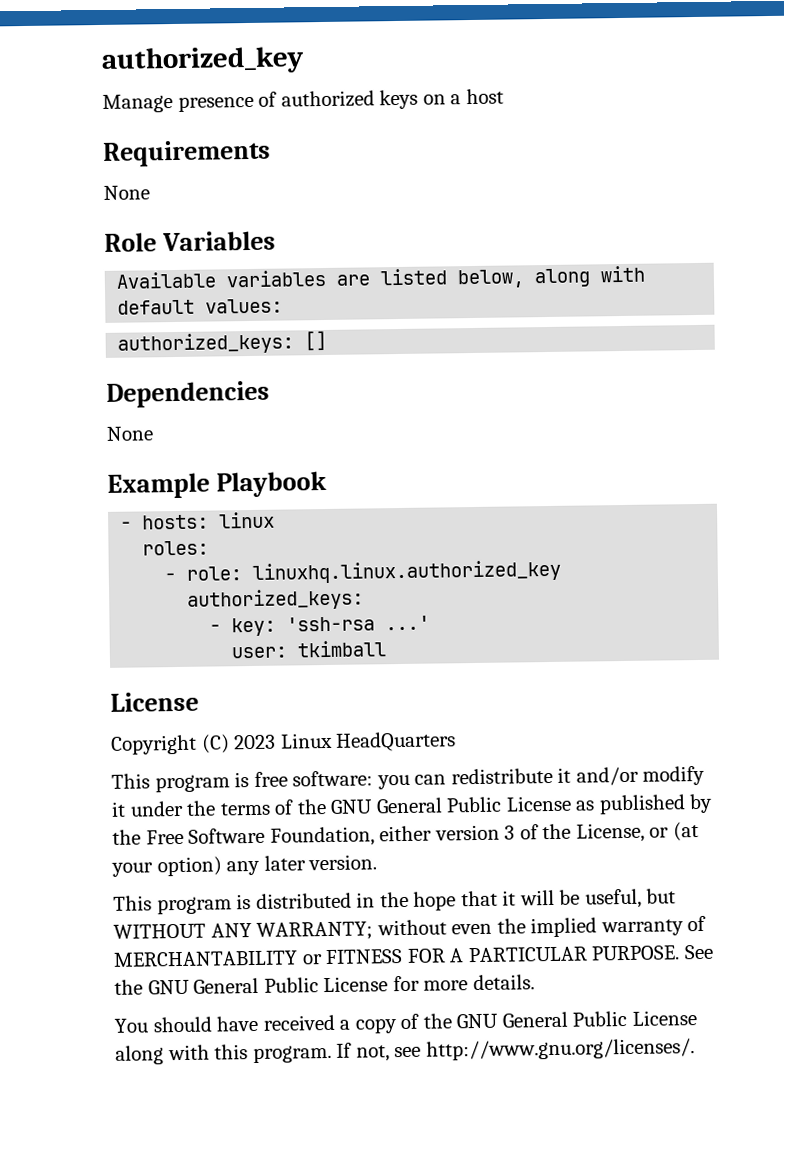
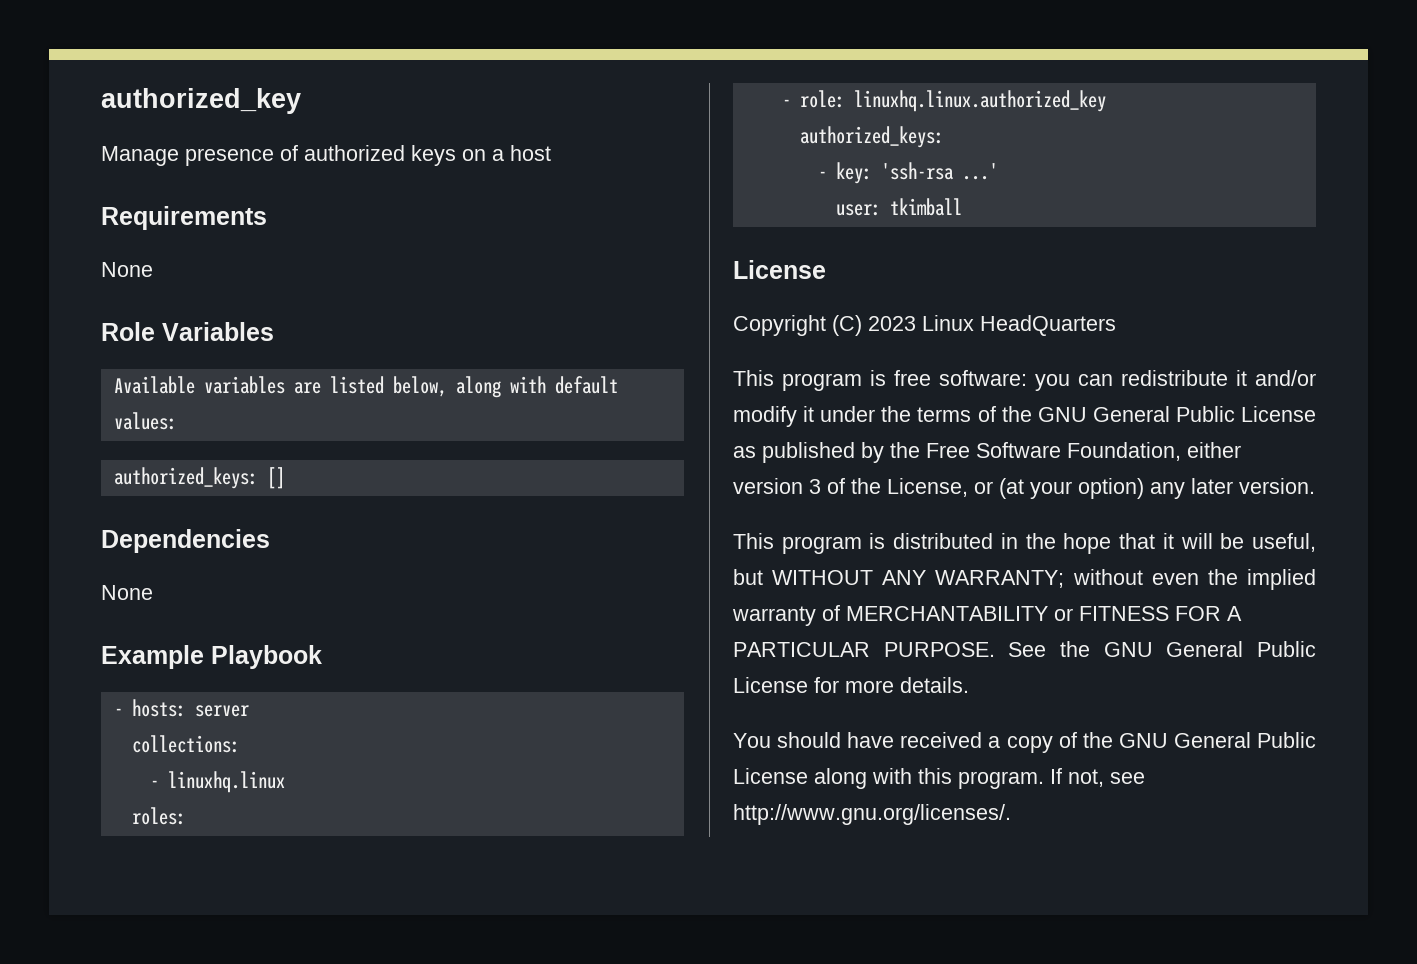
- - hosts: linux
+ - hosts: server
+ collections:
+ - linuxhq.linux

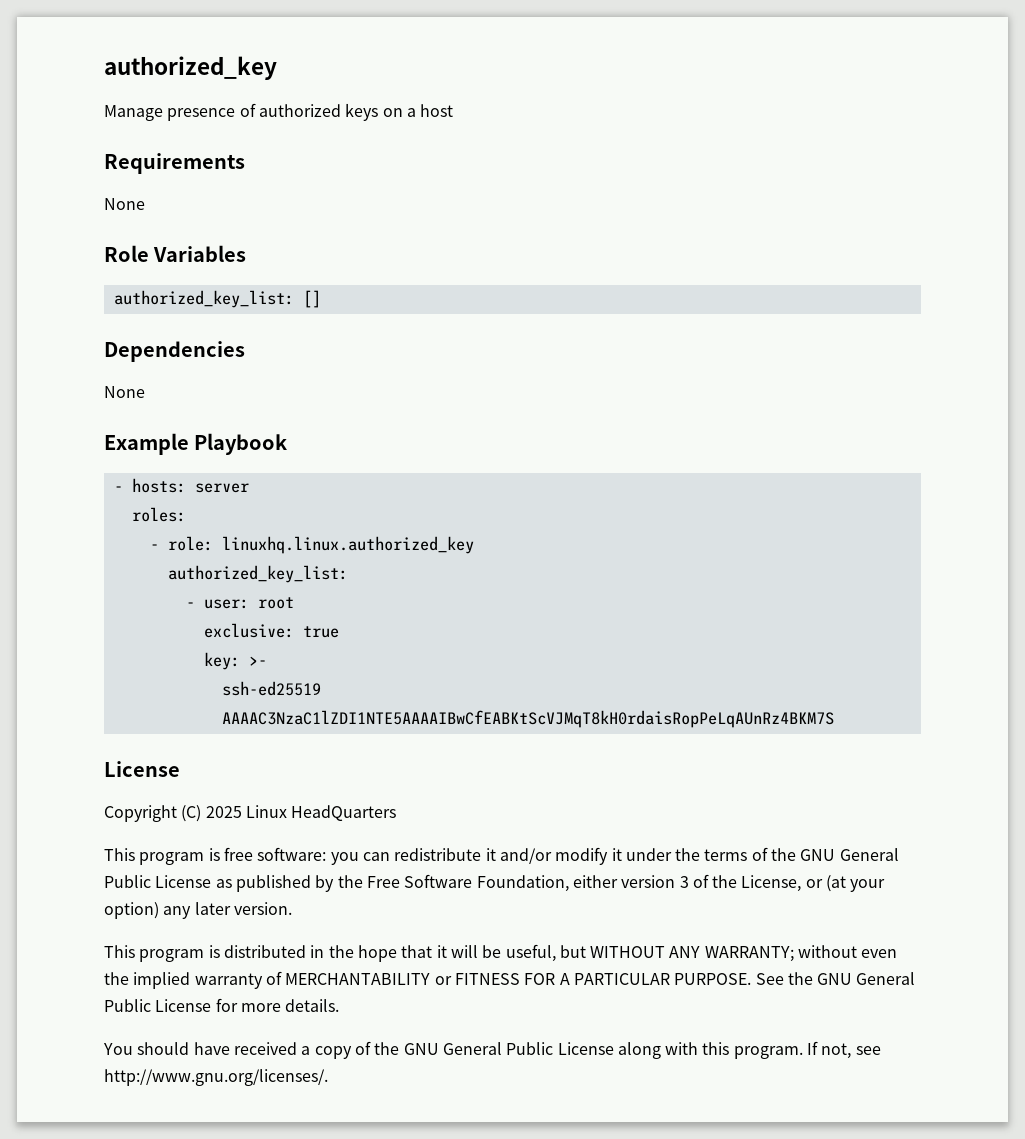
- Available variables are listed below, along with default values:
- authorized_keys: []
+ authorized_key_list: []
- collections:
- - linuxhq.linux
  - role: linuxhq.linux.authorized_key
- authorized_keys:
- - key: 'ssh-rsa ...'
- user: tkimball
+ authorized_key_list:
+ - user: root
+ exclusive: true
+ key: >-
+ ssh-ed25519 AAAAC3NzaC1lZDI1NTE5AAAAIBwCfEABKtScVJMqT8kH0rdaisRopPeLqAUnRz4BKM7S
- Copyright (C) 2023 Linux HeadQuarters
+ Copyright (C) 2025 Linux HeadQuarters

